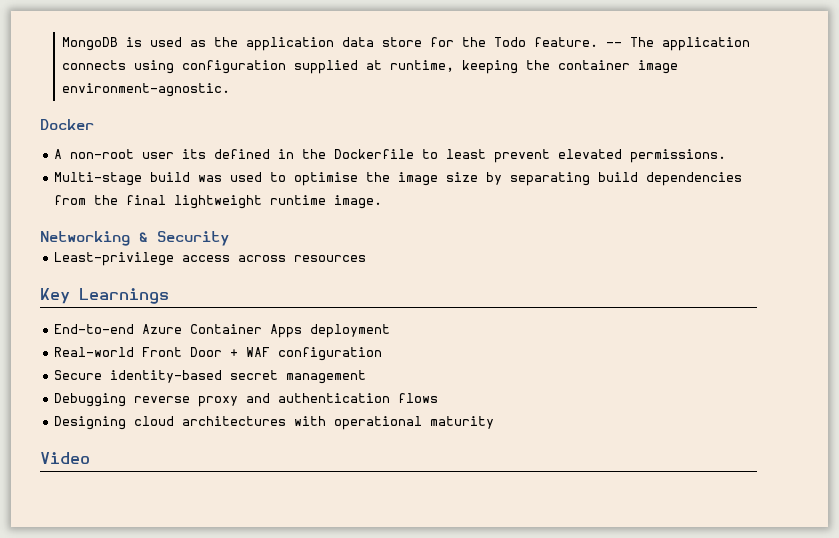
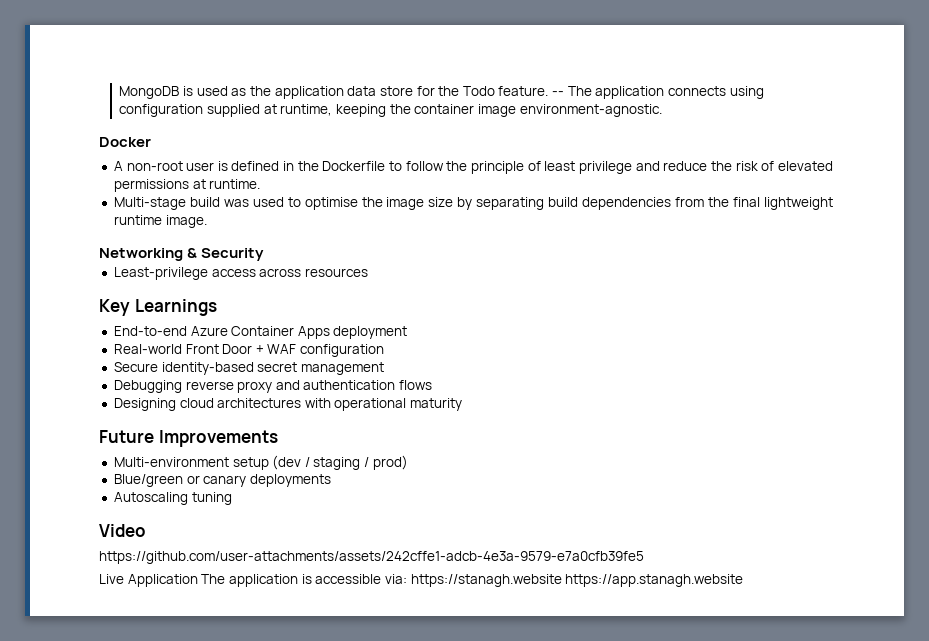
- A non-root user its defined in the Dockerfile to least prevent elevated permissions.
+ A non-root user is defined in the Dockerfile to follow the principle of least privilege and reduce the risk of elevated permissions at runtime.
+ Future Improvements
+ Multi-environment setup (dev / staging / prod)
+ Blue/green or canary deployments
+ Autoscaling tuning
  Video
+ https://github.com/user-attachments/assets/242cffe1-adcb-4e3a-9579-e7a0cfb39fe5
+ Live Application The application is accessible via: https://stanagh.website https://app.stanagh.website

